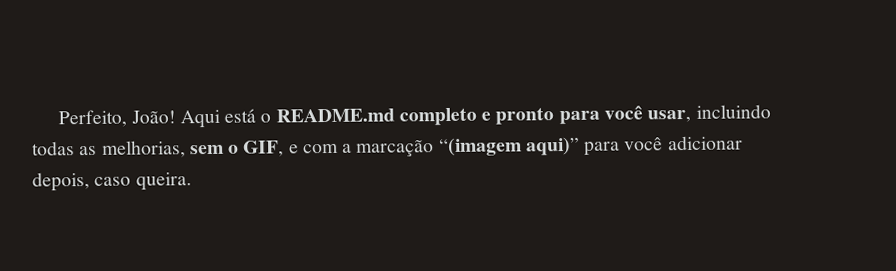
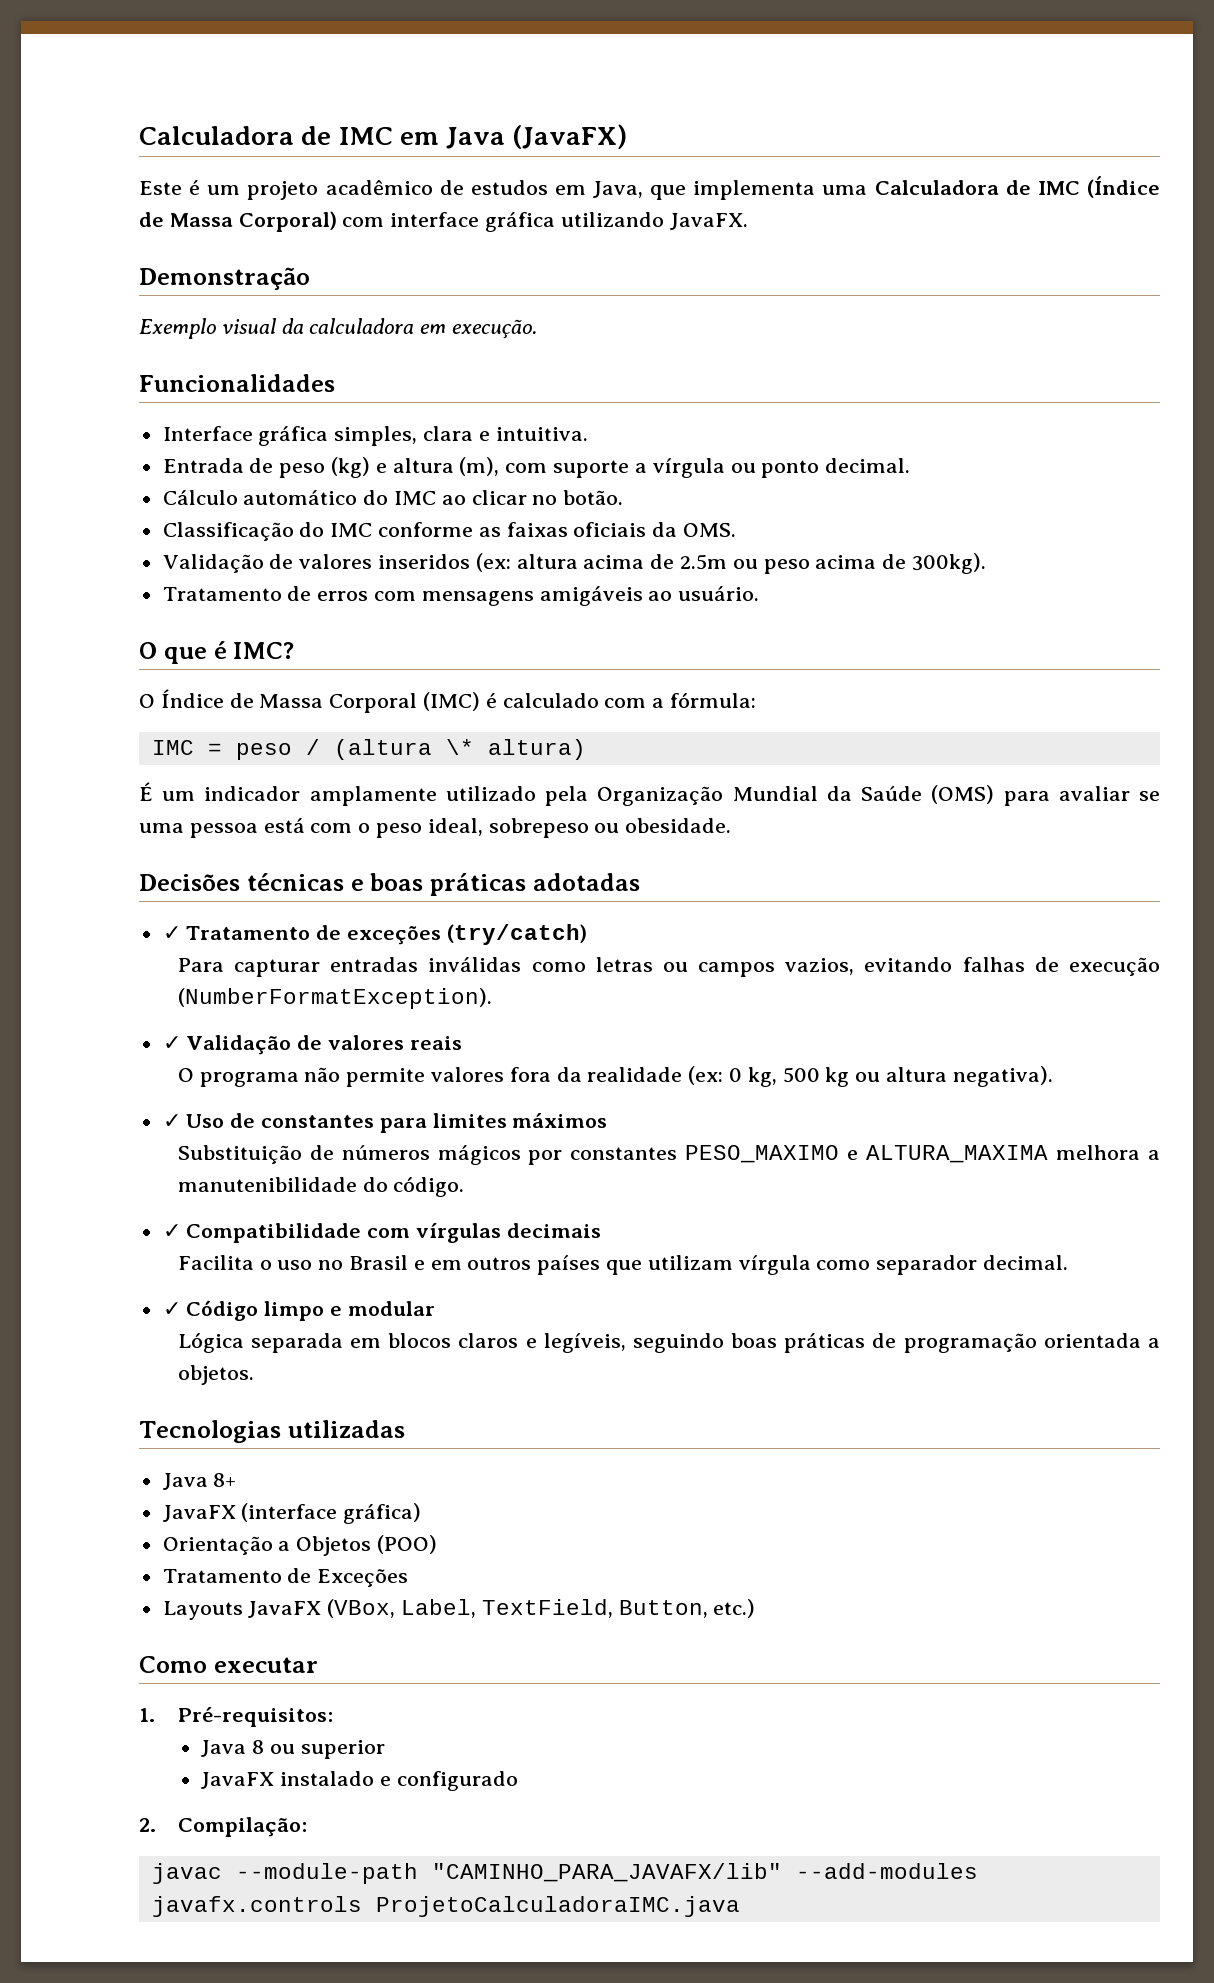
- Perfeito, João! Aqui está o README.md completo e pronto para você usar, incluindo todas as melhorias, sem o GIF, e com a marcação “(imagem aqui)” para você adicionar depois, caso queira.
+ Calculadora de IMC em Java (JavaFX)
+ Este é um projeto acadêmico de estudos em Java, que implementa uma Calculadora de IMC (Índice de Massa Corporal) com interface gráfica utilizando JavaFX.
+ Demonstração
+ Exemplo visual da calculadora em execução.
+ Funcionalidades
+ Interface gráfica simples, clara e intuitiva.
+ Entrada de peso (kg) e altura (m), com suporte a vírgula ou ponto decimal.
+ Cálculo automático do IMC ao clicar no botão.
+ Classificação do IMC conforme as faixas oficiais da OMS.
+ Validação de valores inseridos (ex: altura acima de 2.5m ou peso acima de 300kg).
+ Tratamento de erros com mensagens amigáveis ao usuário.
+ O que é IMC?
+ O Índice de Massa Corporal (IMC) é calculado com a fórmula:
+ IMC = peso / (altura \* altura)
+ É um indicador amplamente utilizado pela Organização Mundial da Saúde (OMS) para avaliar se uma pessoa está com o peso ideal, sobrepeso ou obesidade.
+ Decisões técnicas e boas práticas adotadas
+ ✓ Tratamento de exceções (try/catch)
+ Para capturar entradas inválidas como letras ou campos vazios, evitando falhas de execução (NumberFormatException).
+ ✓ Validação de valores reais
+ O programa não permite valores fora da realidade (ex: 0 kg, 500 kg ou altura negativa).
+ ✓ Uso de constantes para limites máximos
+ Substituição de números mágicos por constantes PESO_MAXIMO e ALTURA_MAXIMA melhora a manutenibilidade do código.
+ ✓ Compatibilidade com vírgulas decimais
+ Facilita o uso no Brasil e em outros países que utilizam vírgula como separador decimal.
+ ✓ Código limpo e modular
+ Lógica separada em blocos claros e legíveis, seguindo boas práticas de programação orientada a objetos.
+ Tecnologias utilizadas
+ Java 8+
+ JavaFX (interface gráfica)
+ Orientação a Objetos (POO)
+ Tratamento de Exceções
+ Layouts JavaFX (VBox, Label, TextField, Button, etc.)
+ Como executar
+ 1. Pré-requisitos:
+ Java 8 ou superior
+ JavaFX instalado e configurado
+ 2. Compilação:
+ javac --module-path "CAMINHO_PARA_JAVAFX/lib" --add-modules javafx.controls ProjetoCalculadoraIMC.java

